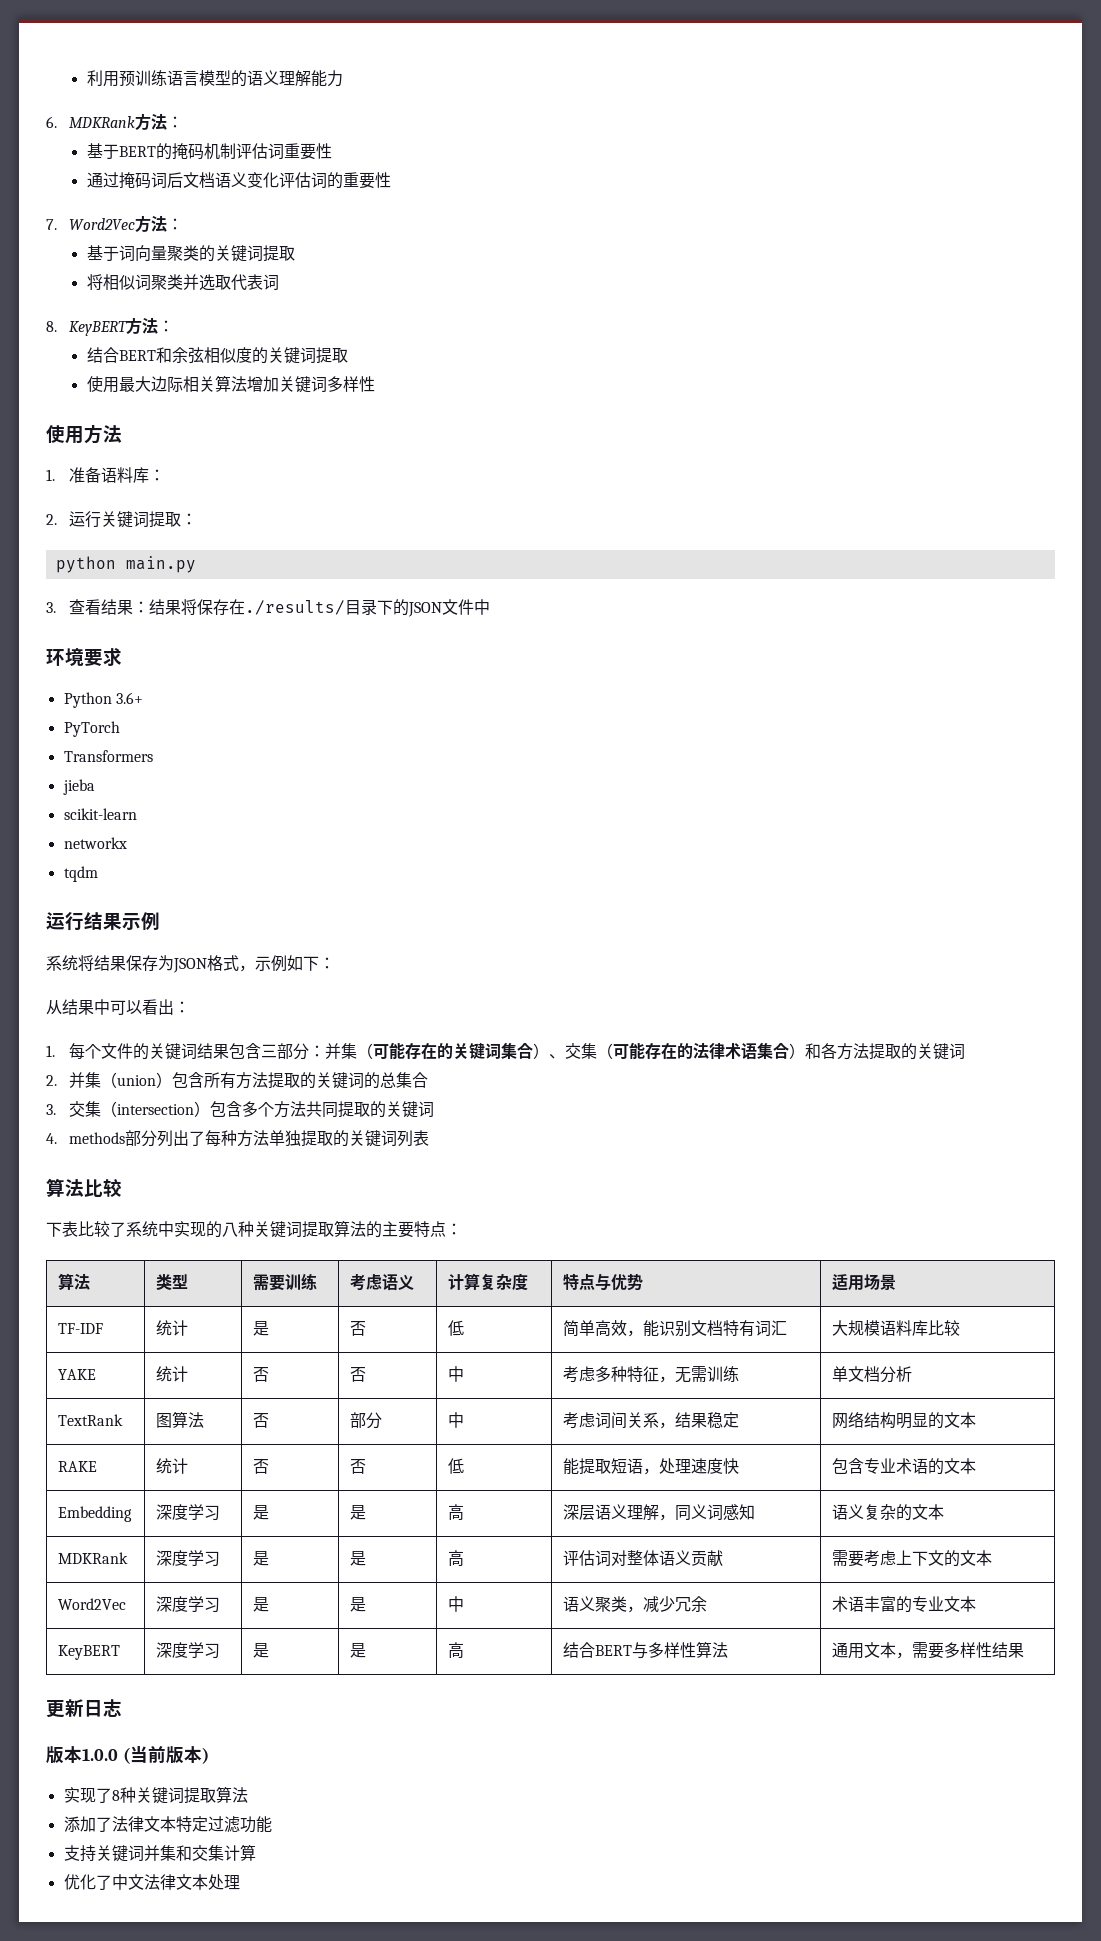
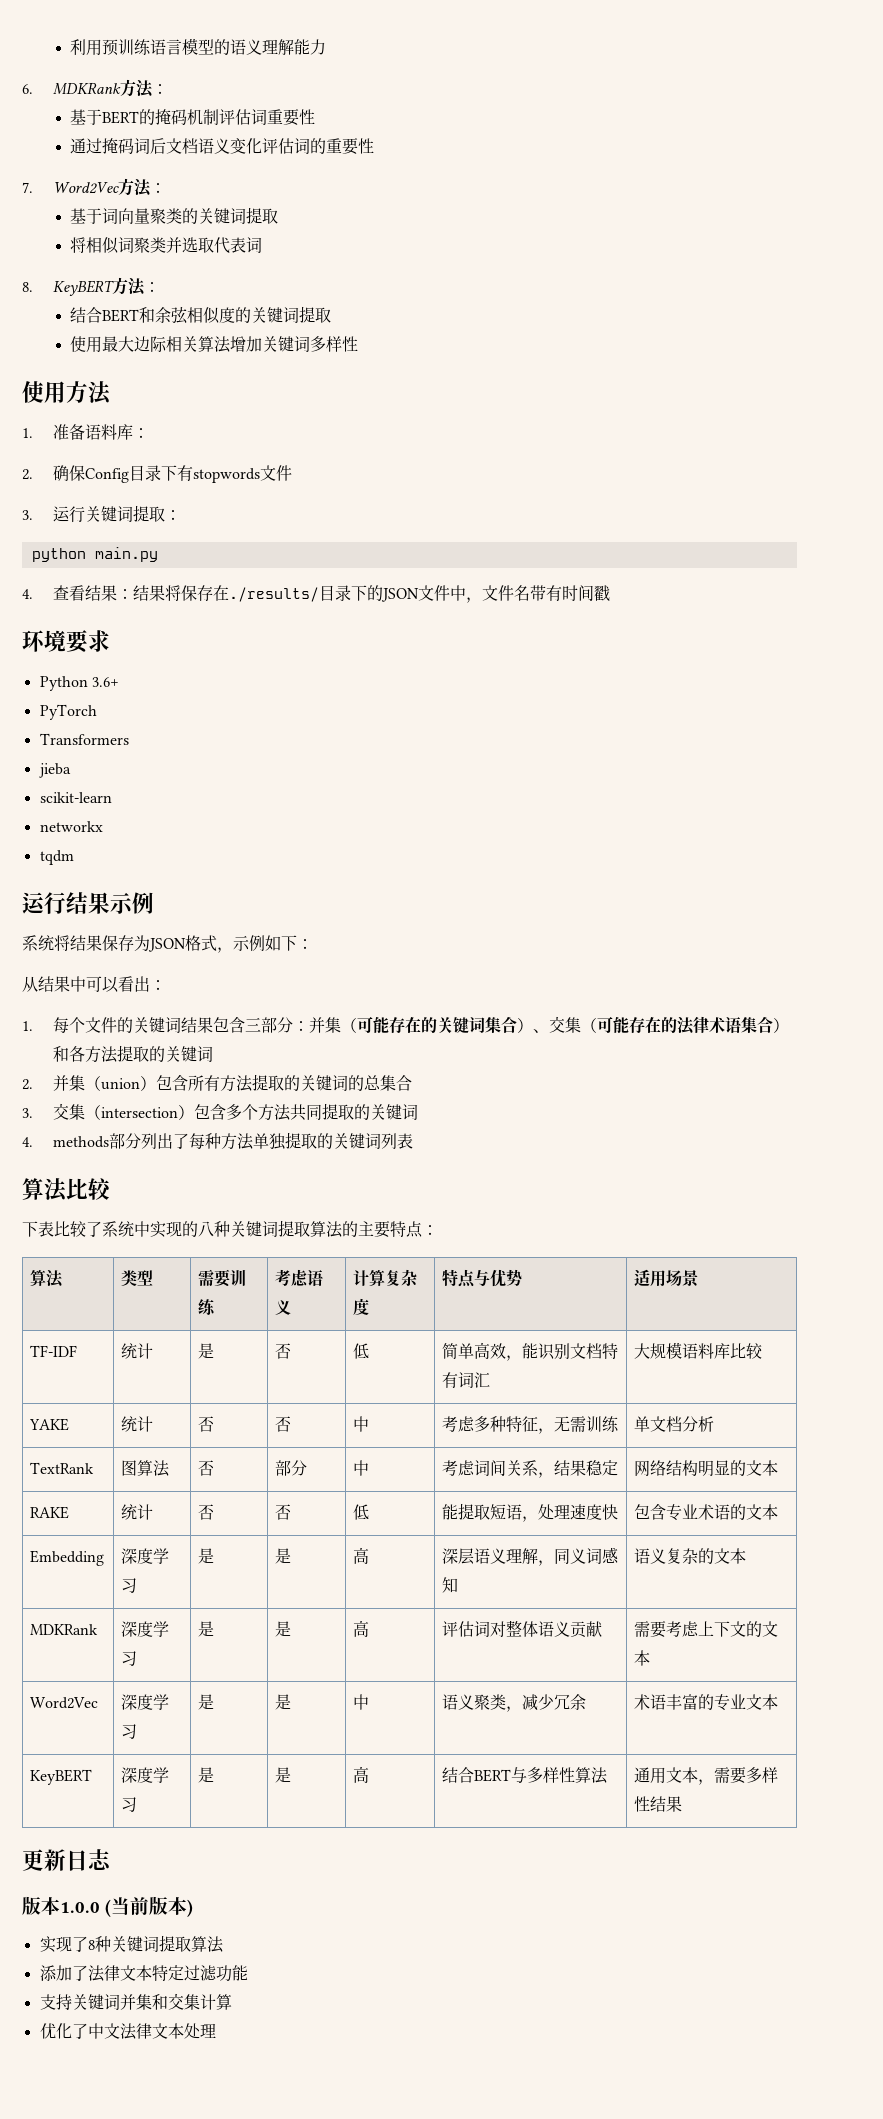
- 2.运行关键词提取：
+ 2.确保Config目录下有stopwords文件
+ 3.运行关键词提取：
- 3.查看结果：结果将保存在./results/目录下的JSON文件中
+ 4.查看结果：结果将保存在./results/目录下的JSON文件中，文件名带有时间戳

